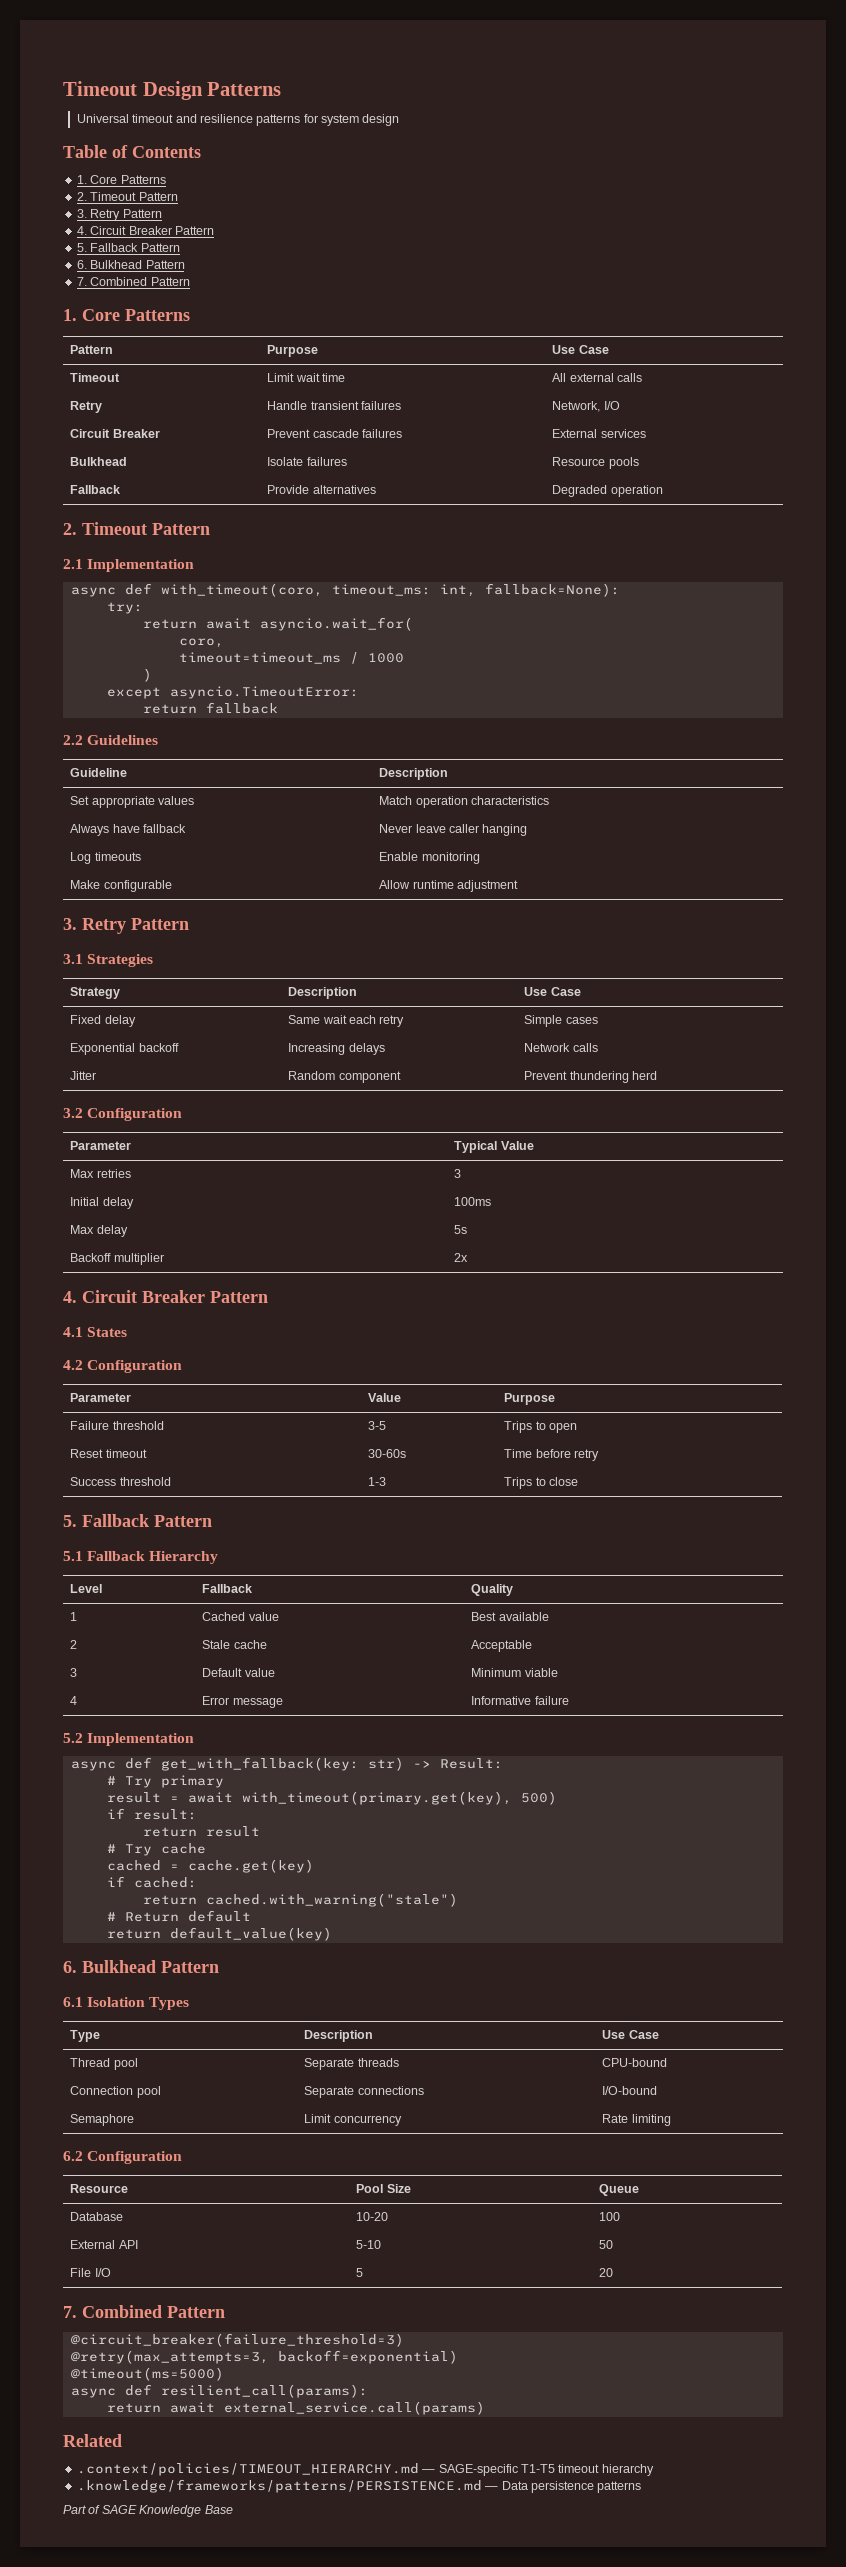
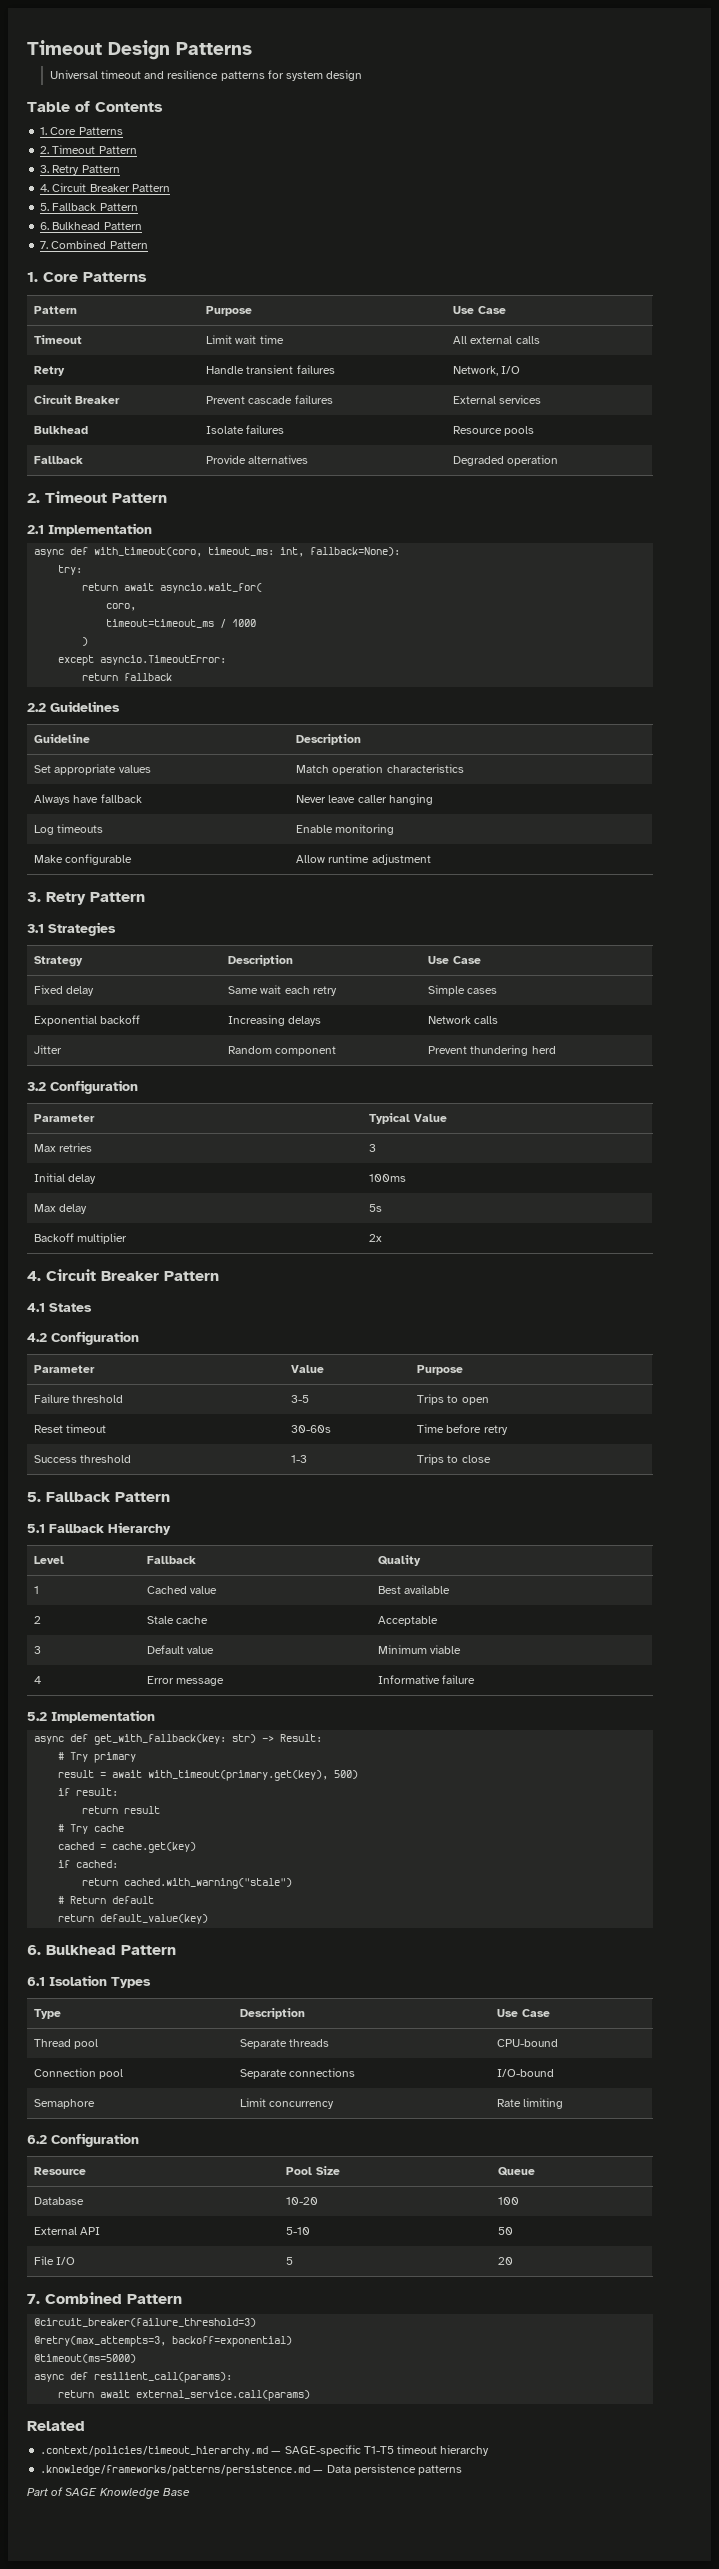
- .context/policies/TIMEOUT_HIERARCHY.md — SAGE-specific T1-T5 timeout hierarchy
+ .context/policies/timeout_hierarchy.md — SAGE-specific T1-T5 timeout hierarchy
- .knowledge/frameworks/patterns/PERSISTENCE.md — Data persistence patterns
+ .knowledge/frameworks/patterns/persistence.md — Data persistence patterns

